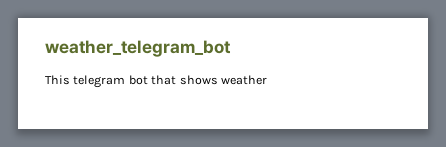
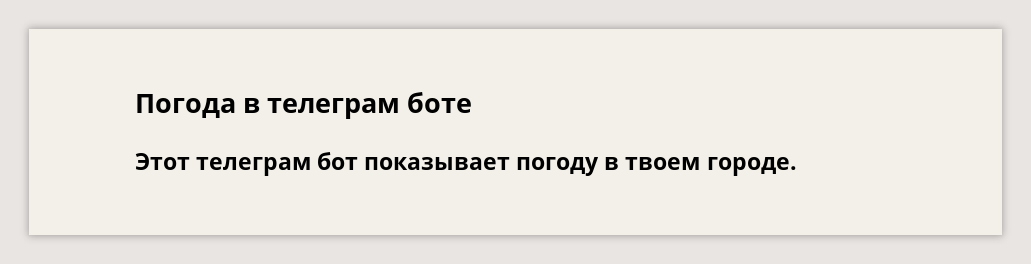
- weather_telegram_bot
- This telegram bot that shows weather
+ Погода в телеграм боте
+ Этот телеграм бот показывает погоду в твоем городе.

